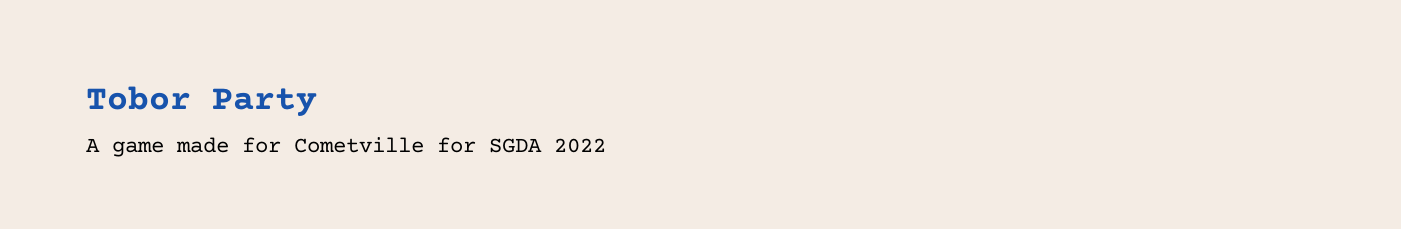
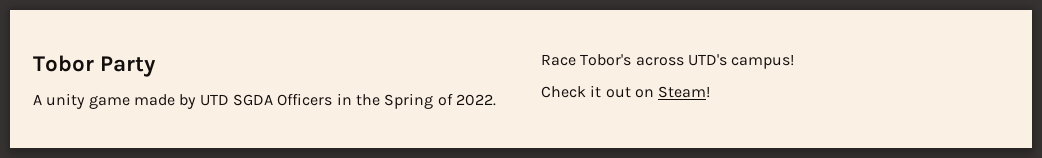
- A game made for Cometville for SGDA 2022
+ A unity game made by UTD SGDA Officers in the Spring of 2022. Race Tobor's across UTD's campus!
+ Check it out on Steam!

